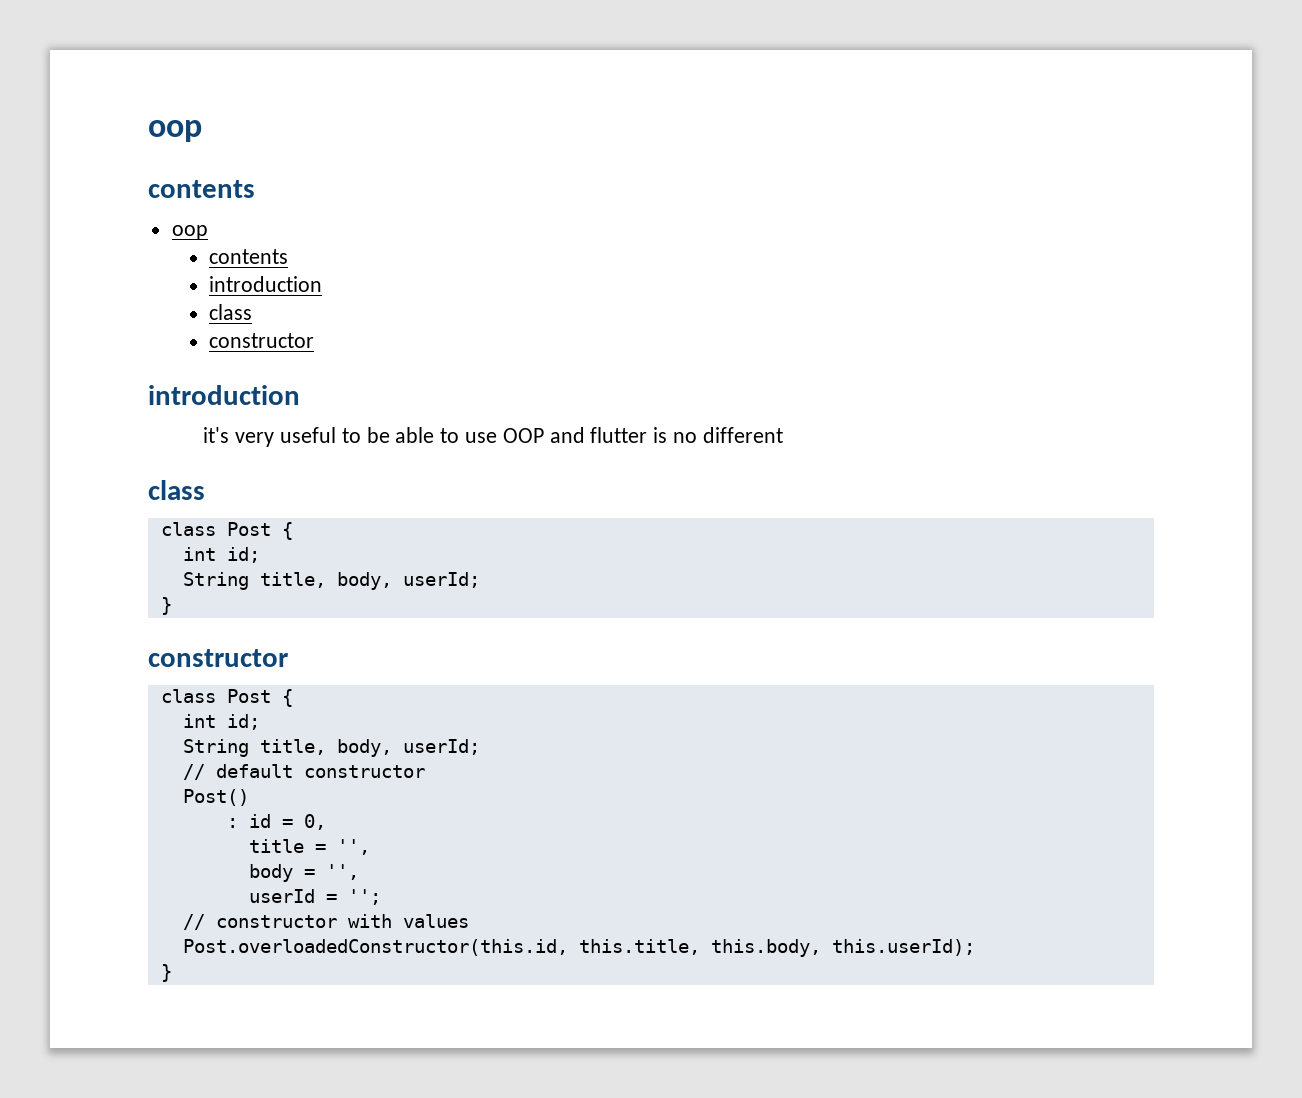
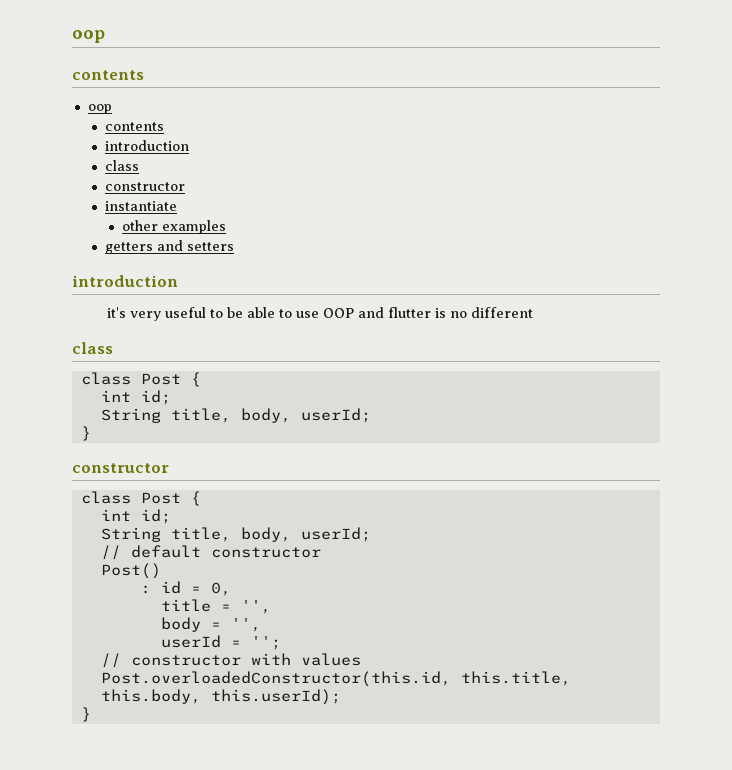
+ instantiate
+ other examples
+ getters and setters

